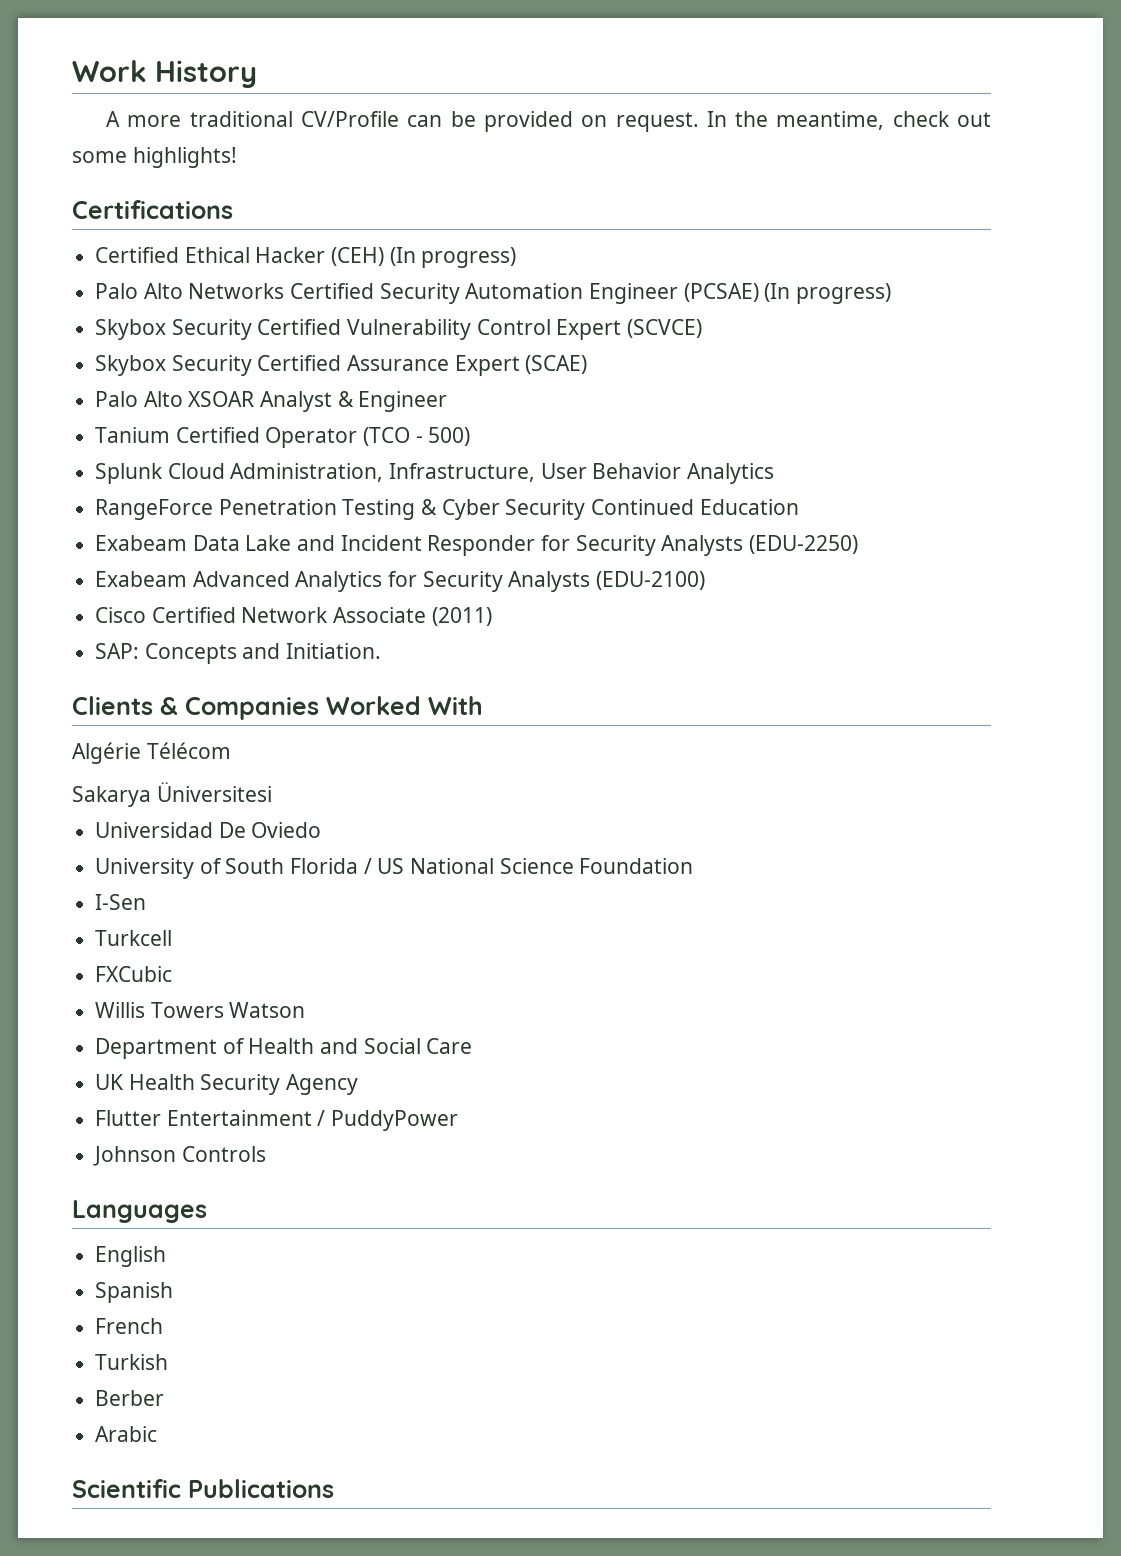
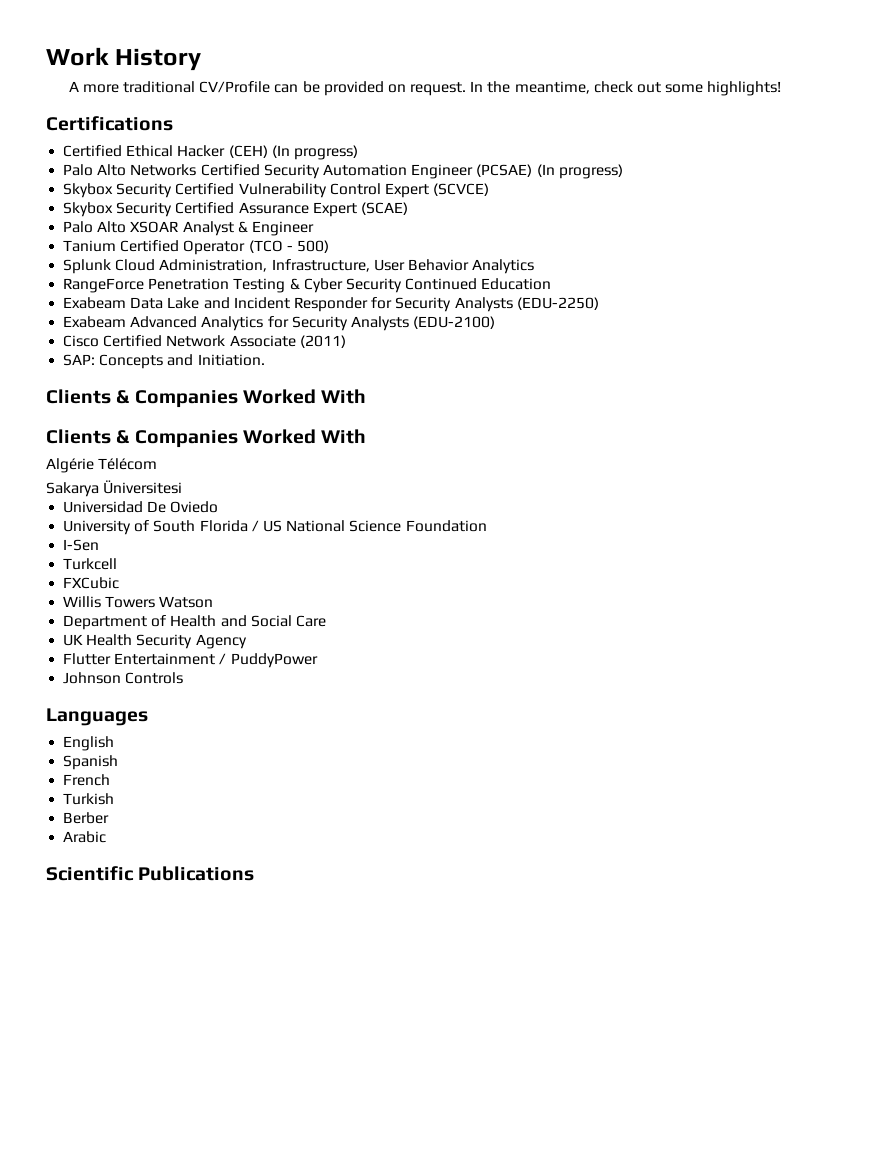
  SAP: Concepts and Initiation.
+ Clients & Companies Worked With

